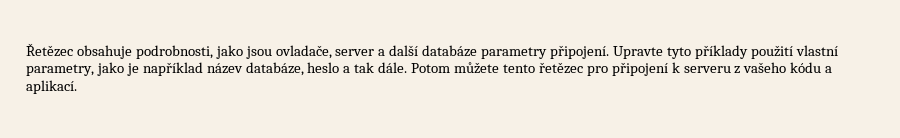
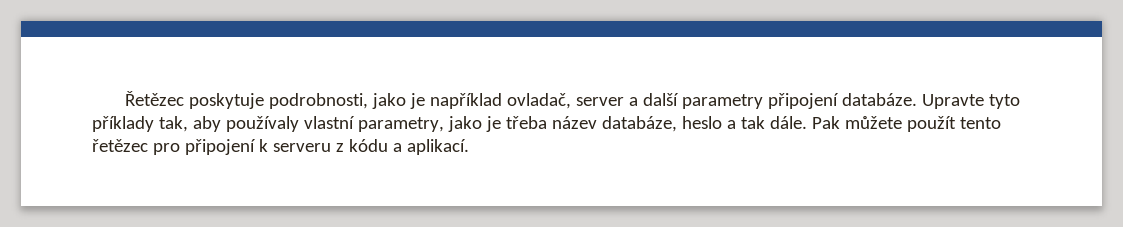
- Řetězec obsahuje podrobnosti, jako jsou ovladače, server a další databáze parametry připojení. Upravte tyto příklady použití vlastní parametry, jako je například název databáze, heslo a tak dále.
+ Řetězec poskytuje podrobnosti, jako je například ovladač, server a další parametry připojení databáze. Upravte tyto příklady tak, aby používaly vlastní parametry, jako je třeba název databáze, heslo a tak dále.
- Potom můžete tento řetězec pro připojení k serveru z vašeho kódu a aplikací.
+ Pak můžete použít tento řetězec pro připojení k serveru z kódu a aplikací.

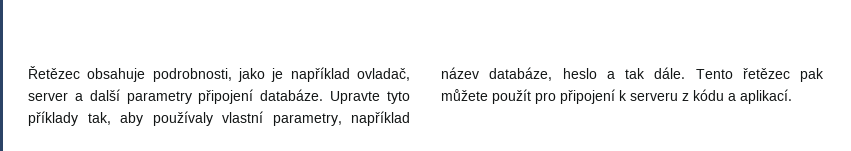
- Řetězec poskytuje podrobnosti, jako je například ovladač, server a další parametry připojení databáze.
+ Řetězec obsahuje podrobnosti, jako je například ovladač, server a další parametry připojení databáze.
- Upravte tyto příklady tak, aby používaly vlastní parametry, jako je třeba název databáze, heslo a tak dále.
+ Upravte tyto příklady tak, aby používaly vlastní parametry, například název databáze, heslo a tak dále.
- Pak můžete použít tento řetězec pro připojení k serveru z kódu a aplikací.
+ Tento řetězec pak můžete použít pro připojení k serveru z kódu a aplikací.

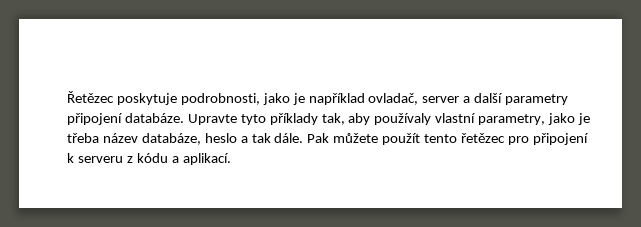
- Řetězec obsahuje podrobnosti, jako je například ovladač, server a další parametry připojení databáze.
+ Řetězec poskytuje podrobnosti, jako je například ovladač, server a další parametry připojení databáze.
- Upravte tyto příklady tak, aby používaly vlastní parametry, například název databáze, heslo a tak dále.
+ Upravte tyto příklady tak, aby používaly vlastní parametry, jako je třeba název databáze, heslo a tak dále.
- Tento řetězec pak můžete použít pro připojení k serveru z kódu a aplikací.
+ Pak můžete použít tento řetězec pro připojení k serveru z kódu a aplikací.

